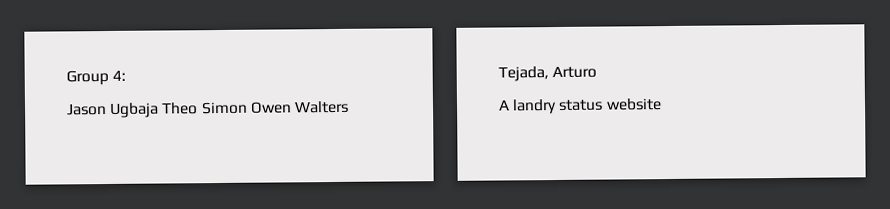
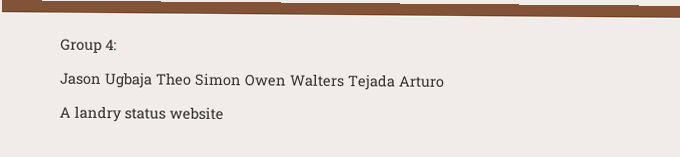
- Jason Ugbaja Theo Simon Owen Walters Tejada, Arturo
+ Jason Ugbaja Theo Simon Owen Walters Tejada Arturo

